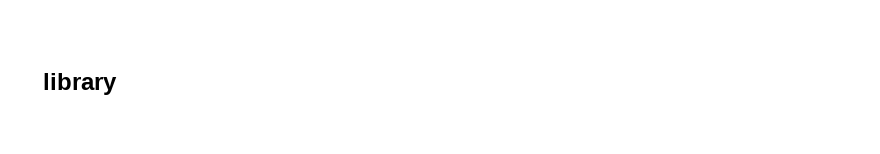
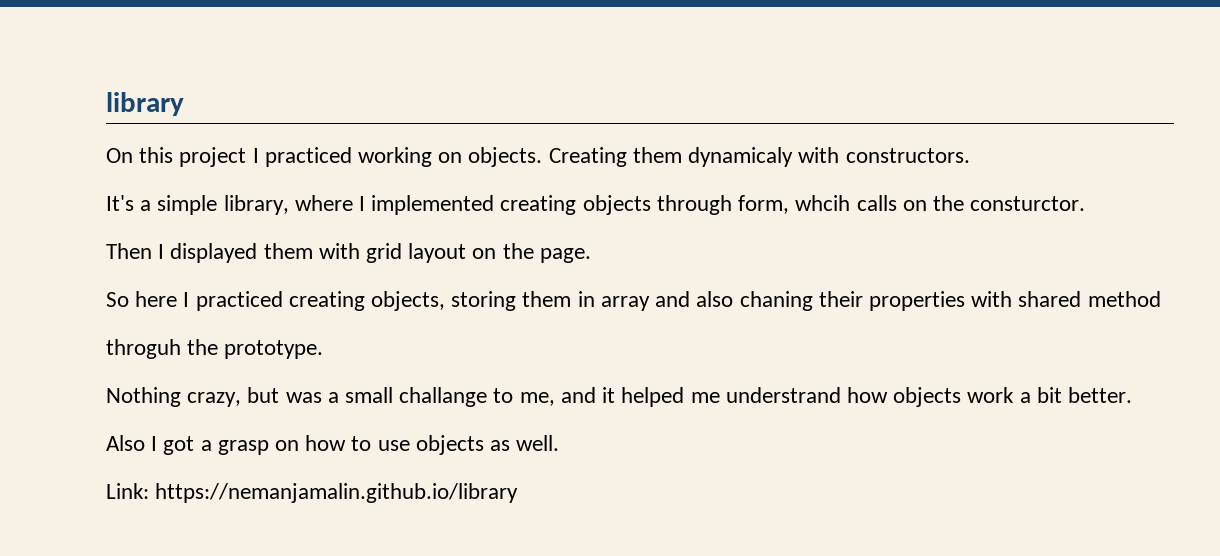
+ On this project I practiced working on objects. Creating them dynamicaly with constructors.
+ It's a simple library, where I implemented creating objects through form, whcih calls on the consturctor.
+ Then I displayed them with grid layout on the page.
+ So here I practiced creating objects, storing them in array and also chaning their properties with shared method
+ throguh the prototype.
+ Nothing crazy, but was a small challange to me, and it helped me understrand how objects work a bit better.
+ Also I got a grasp on how to use objects as well.
+ Link: https://nemanjamalin.github.io/library

